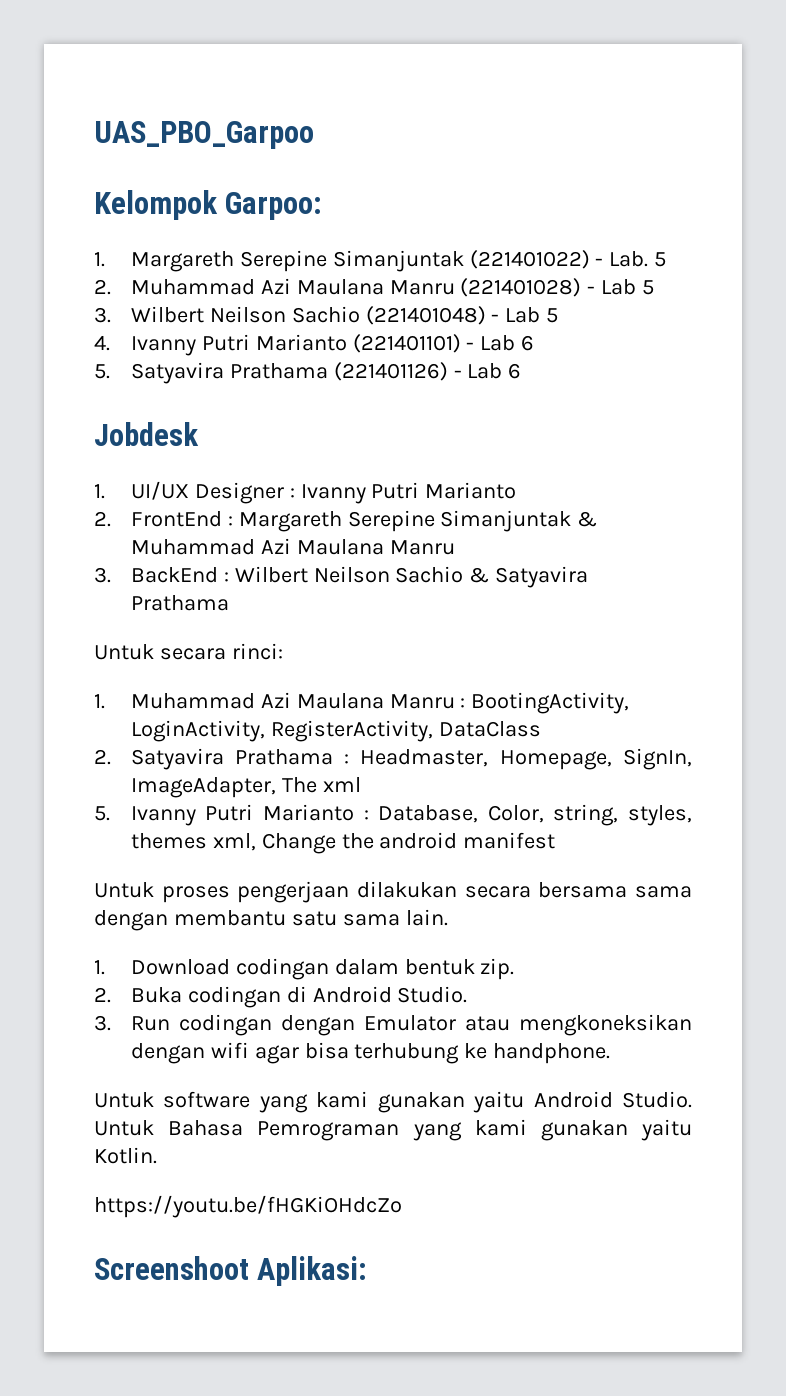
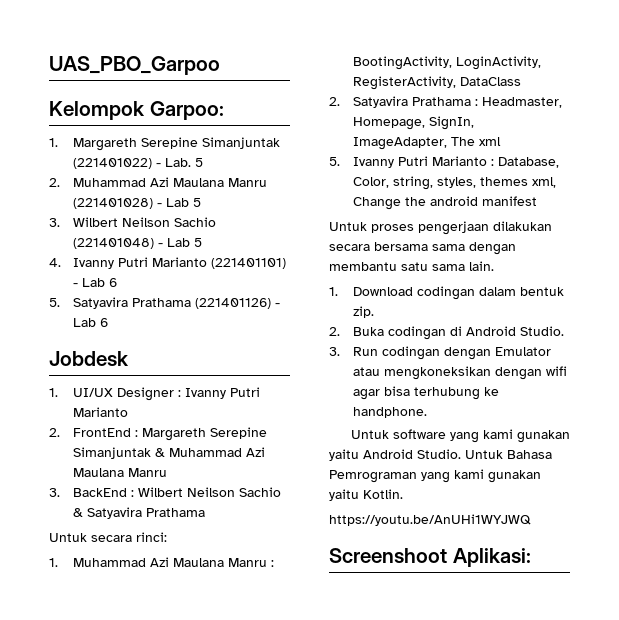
- https://youtu.be/fHGKiOHdcZo
+ https://youtu.be/AnUHi1WYJWQ

